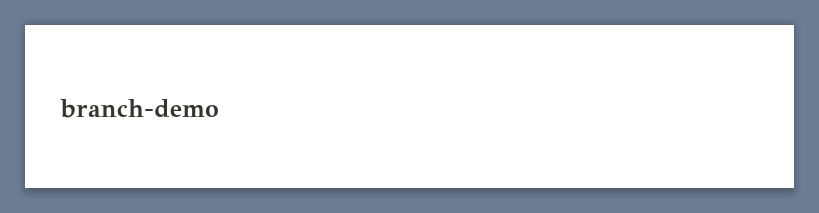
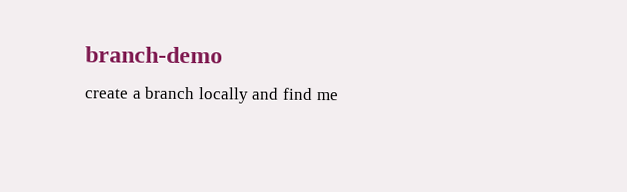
+ create a branch locally and find me

